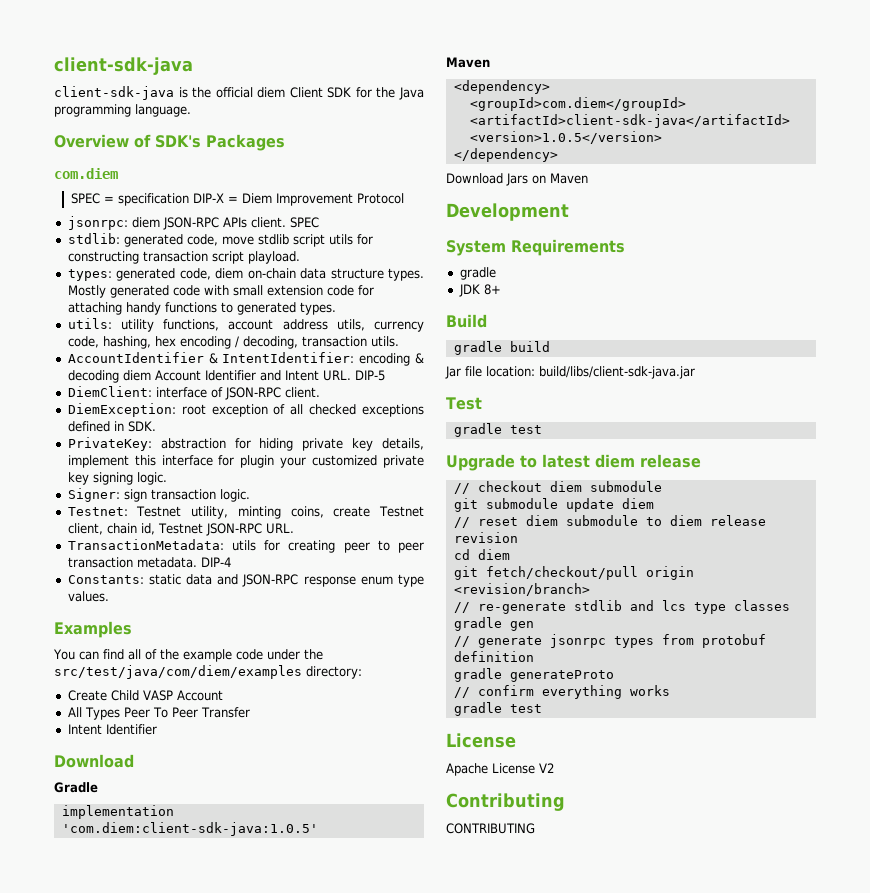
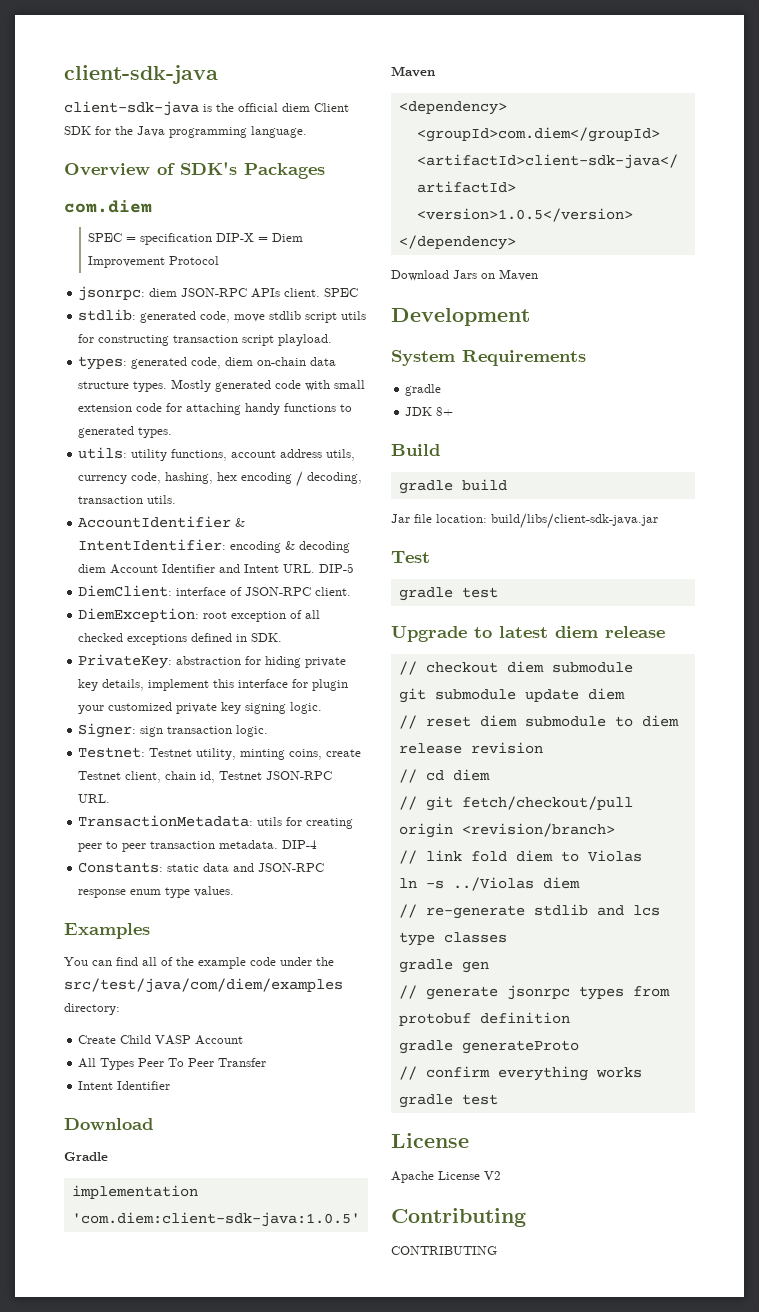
- cd diem
+ // cd diem
- git fetch/checkout/pull origin <revision/branch>
+ // git fetch/checkout/pull origin <revision/branch>
+ // link fold diem to Violas
+ ln -s ../Violas diem

